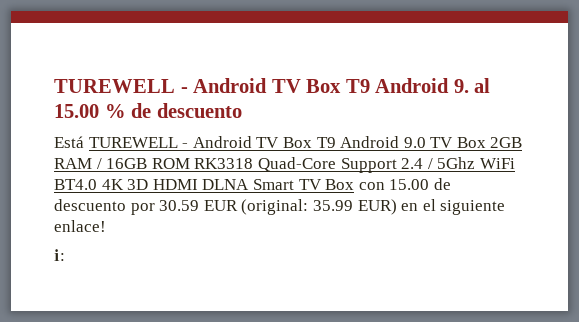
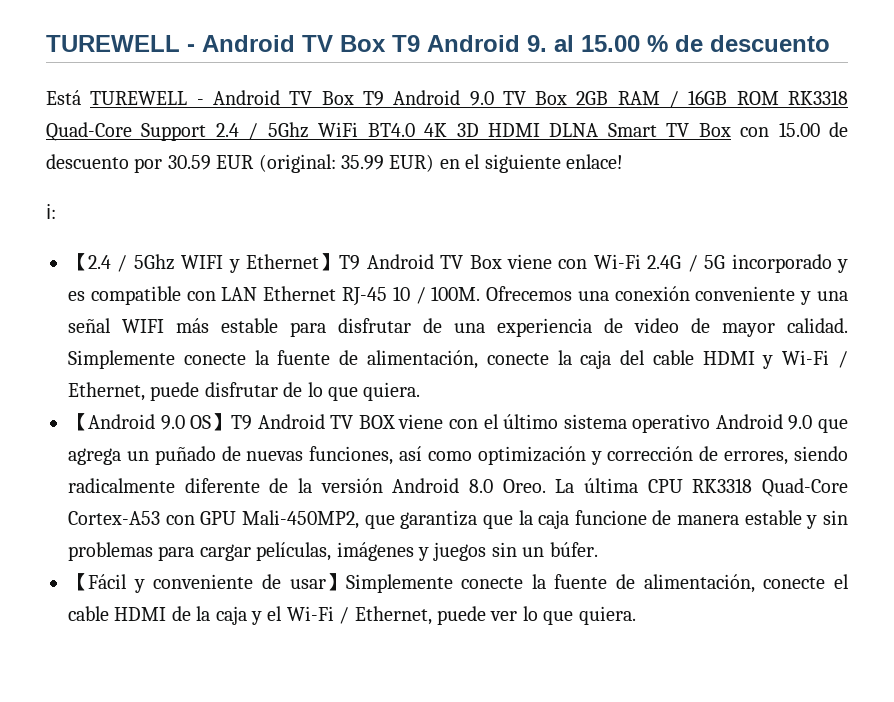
+ 【2.4 / 5Ghz WIFI y Ethernet】T9 Android TV Box viene con Wi-Fi 2.4G / 5G incorporado y es compatible con LAN Ethernet RJ-45 10 / 100M. Ofrecemos una conexión conveniente y una señal WIFI más estable para disfrutar de una experiencia de video de mayor calidad. Simplemente conecte la fuente de alimentación, conecte la caja del cable HDMI y Wi-Fi / Ethernet, puede disfrutar de lo que quiera.
+ 【Android 9.0 OS】T9 Android TV BOX viene con el último sistema operativo Android 9.0 que agrega un puñado de nuevas funciones, así como optimización y corrección de errores, siendo radicalmente diferente de la versión Android 8.0 Oreo. La última CPU RK3318 Quad-Core Cortex-A53 con GPU Mali-450MP2, que garantiza que la caja funcione de manera estable y sin problemas para cargar películas, imágenes y juegos sin un búfer.
+ 【Fácil y conveniente de usar】Simplemente conecte la fuente de alimentación, conecte el cable HDMI de la caja y el Wi-Fi / Ethernet, puede ver lo que quiera.

